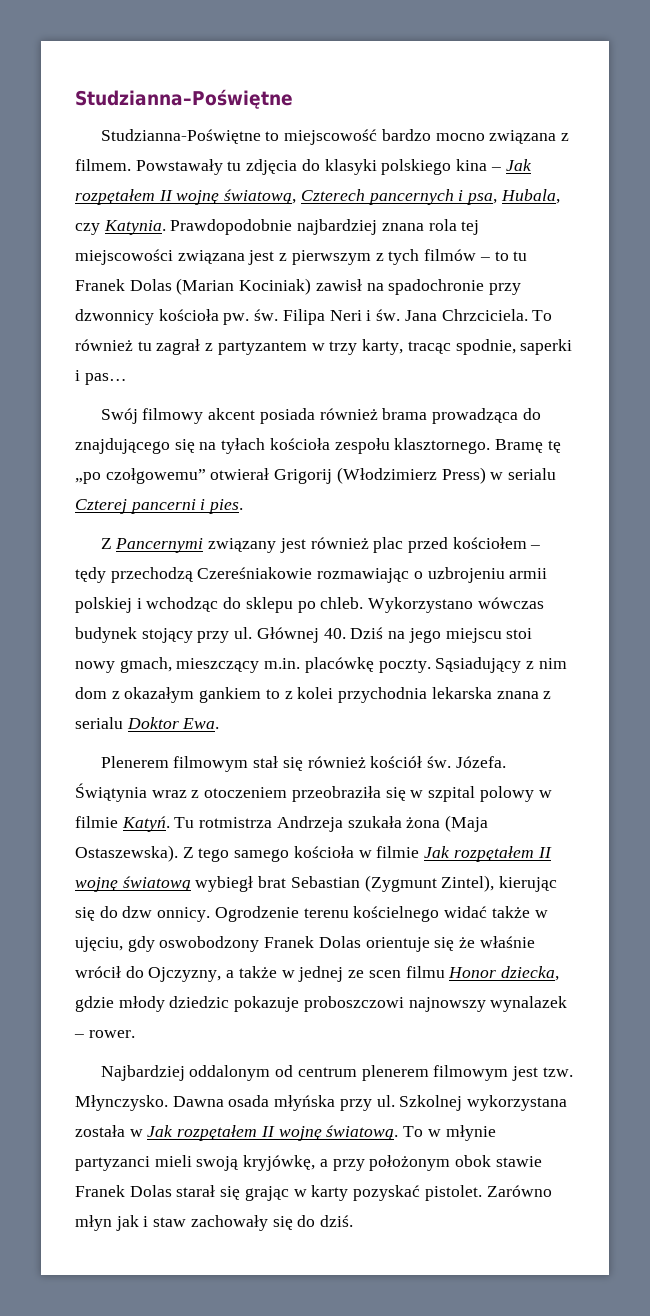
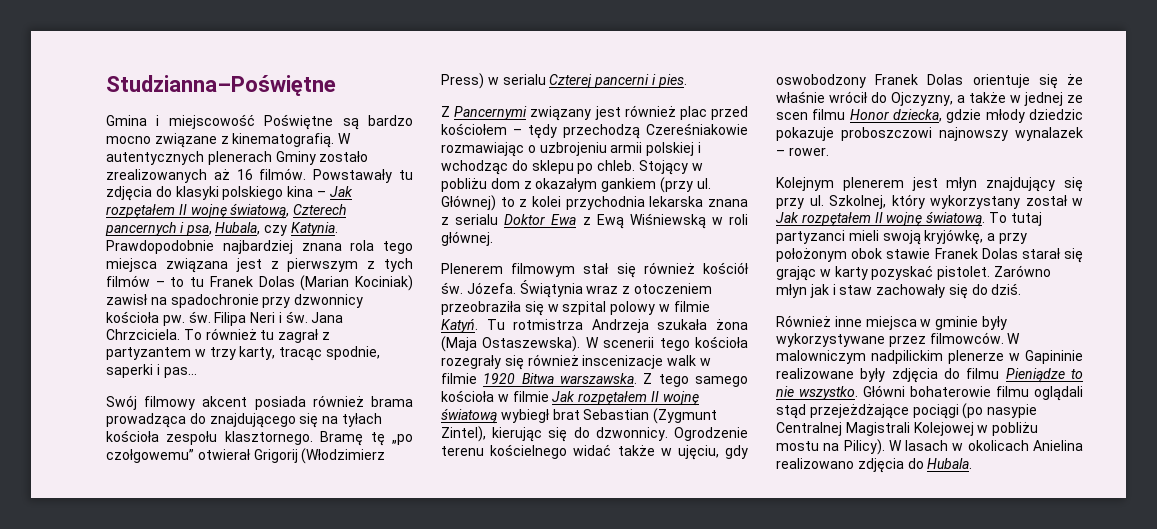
- Studzianna-Poświętne to miejscowość bardzo mocno związana z filmem.
+ Gmina i miejscowość Poświętne są bardzo mocno związane z kinematografią. W autentycznych plenerach Gminy zostało zrealizowanych aż 16 filmów.
- Prawdopodobnie najbardziej znana rola tej miejscowości związana jest z pierwszym z tych filmów – to tu Franek Dolas (Marian Kociniak) zawisł na spadochronie przy dzwonnicy kościoła pw. św.
+ Prawdopodobnie najbardziej znana rola tego miejsca związana jest z pierwszym z tych filmów – to tu Franek Dolas (Marian Kociniak) zawisł na spadochronie przy dzwonnicy kościoła pw. św.
- Wykorzystano wówczas budynek stojący przy ul. Głównej 40. Dziś na jego miejscu stoi nowy gmach, mieszczący m.in. placówkę poczty. Sąsiadujący z nim dom z okazałym gankiem to z kolei przychodnia lekarska znana z serialu Doktor Ewa.
+ Stojący w pobliżu dom z okazałym gankiem (przy ul. Głównej) to z kolei przychodnia lekarska znana z serialu Doktor Ewa z Ewą Wiśniewską w roli głównej.
+ W scenerii tego kościoła rozegrały się również inscenizacje walk w filmie 1920 Bitwa warszawska.
- Z tego samego kościoła w filmie Jak rozpętałem II wojnę światową wybiegł brat Sebastian (Zygmunt Zintel), kierując się do dzw onnicy.
+ Z tego samego kościoła w filmie Jak rozpętałem II wojnę światową wybiegł brat Sebastian (Zygmunt Zintel), kierując się do dzwonnicy.
- Najbardziej oddalonym od centrum plenerem filmowym jest tzw. Młynczysko. Dawna osada młyńska przy ul. Szkolnej wykorzystana została w Jak rozpętałem II wojnę światową.
+ Kolejnym plenerem jest młyn znajdujący się przy ul. Szkolnej, który wykorzystany został w Jak rozpętałem II wojnę światową.
- To w młynie partyzanci mieli swoją kryjówkę, a przy położonym obok stawie Franek Dolas starał się grając w karty pozyskać pistolet.
+ To tutaj partyzanci mieli swoją kryjówkę, a przy położonym obok stawie Franek Dolas starał się grając w karty pozyskać pistolet.
+ Również inne miejsca w gminie były wykorzystywane przez filmowców. W malowniczym nadpilickim plenerze w Gapininie realizowane były zdjęcia do filmu Pieniądze to nie wszystko. Główni bohaterowie filmu oglądali stąd przejeżdżające pociągi (po nasypie Centralnej Magistrali Kolejowej w pobliżu mostu na Pilicy). W lasach w okolicach Anielina realizowano zdjęcia do Hubala.

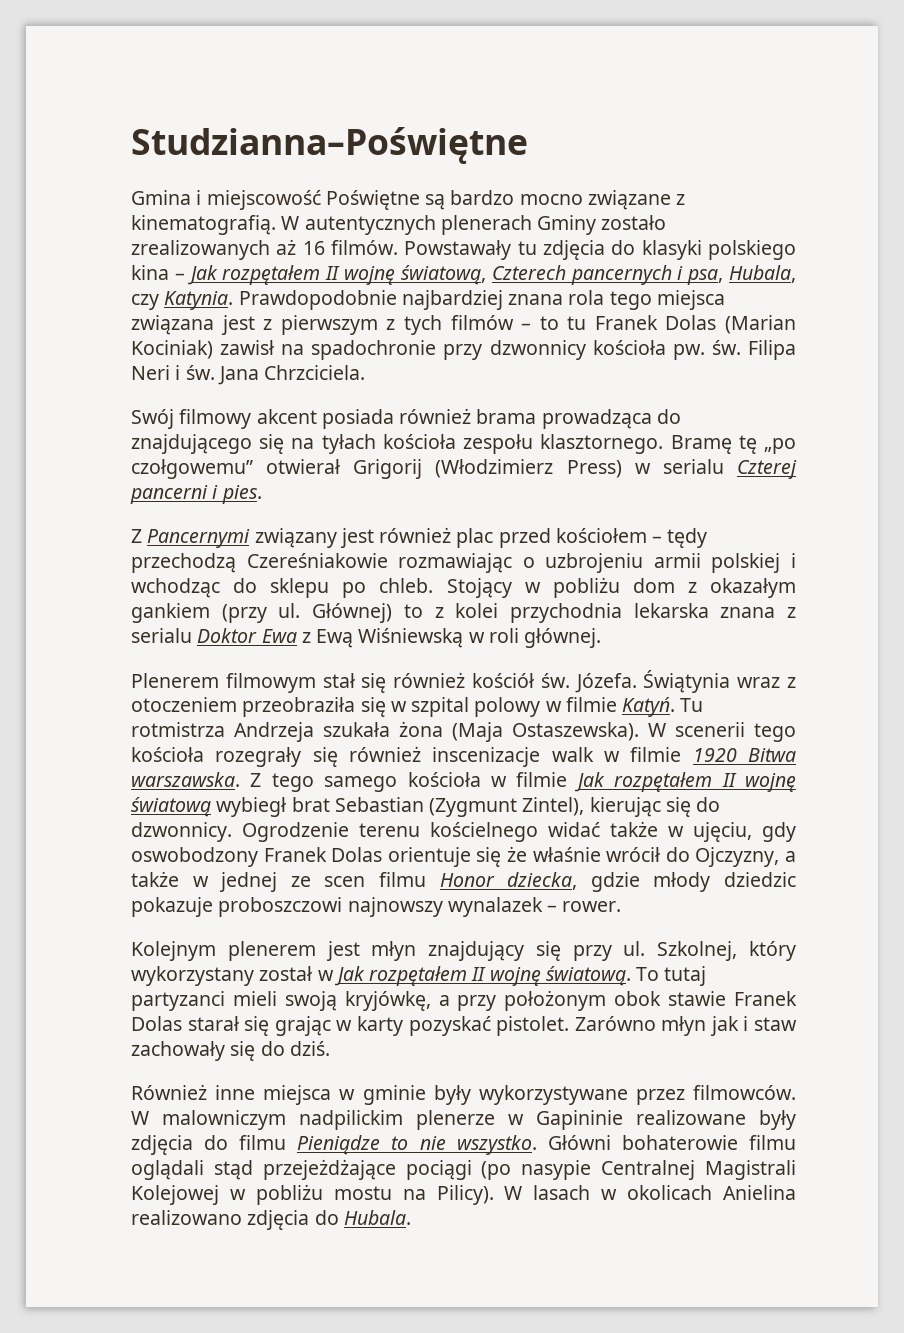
- To również tu zagrał z partyzantem w trzy karty, tracąc spodnie, saperki i pas…

